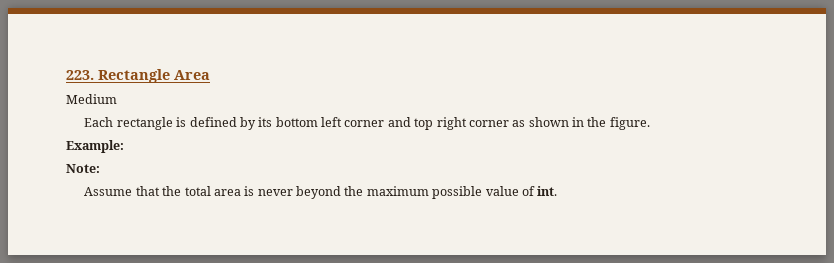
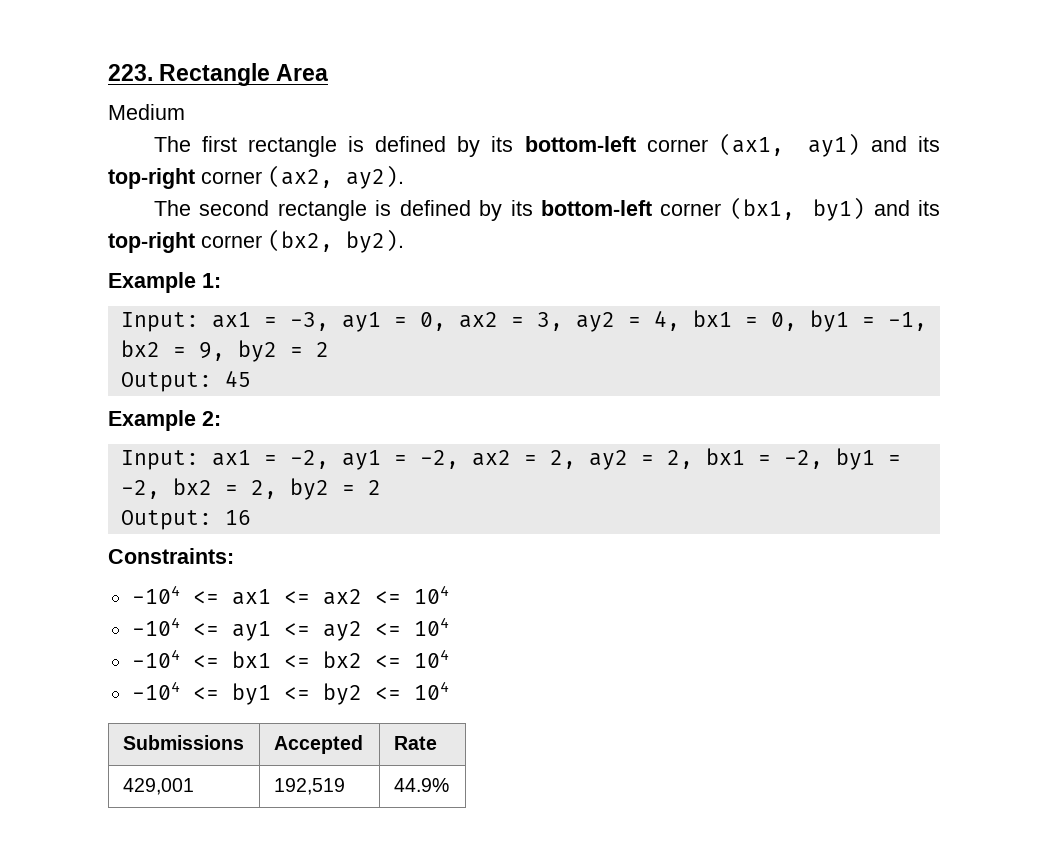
- Each rectangle is defined by its bottom left corner and top right corner as shown in the figure.
- Example:
- Note:
- Assume that the total area is never beyond the maximum possible value of int.
+ The first rectangle is defined by its bottom-left corner (ax1, ay1) and its top-right corner (ax2, ay2).
+ The second rectangle is defined by its bottom-left corner (bx1, by1) and its top-right corner (bx2, by2).
+ Example 1:
+ Input: ax1 = -3, ay1 = 0, ax2 = 3, ay2 = 4, bx1 = 0, by1 = -1, bx2 = 9, by2 = 2
+ Output: 45
+ Example 2:
+ Input: ax1 = -2, ay1 = -2, ax2 = 2, ay2 = 2, bx1 = -2, by1 = -2, bx2 = 2, by2 = 2
+ Output: 16
+ Constraints:
+ -104 <= ax1 <= ax2 <= 104
+ -104 <= ay1 <= ay2 <= 104
+ -104 <= bx1 <= bx2 <= 104
+ -104 <= by1 <= by2 <= 104
+ Submissions | Accepted | Rate
+ 429,001 | 192,519 | 44.9%

